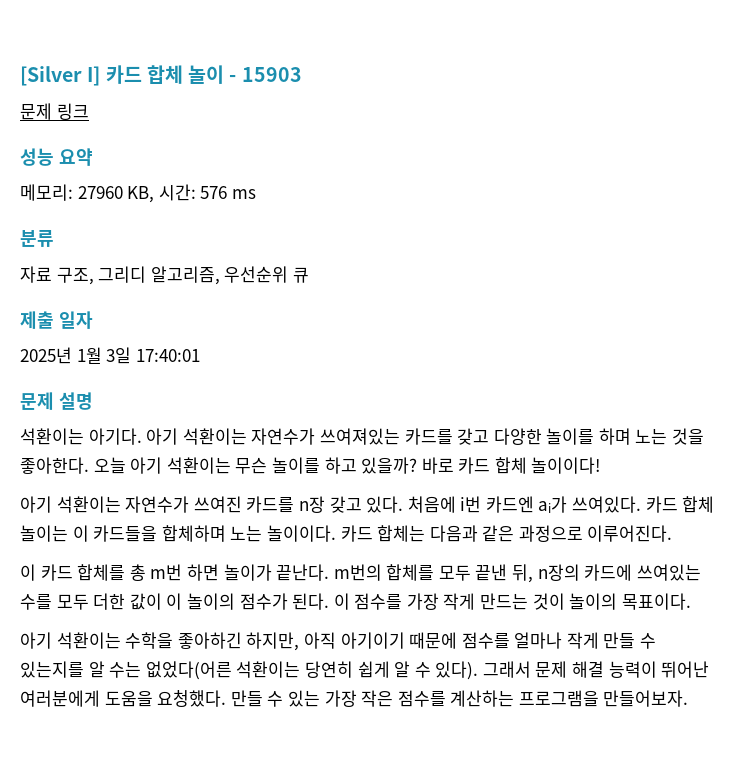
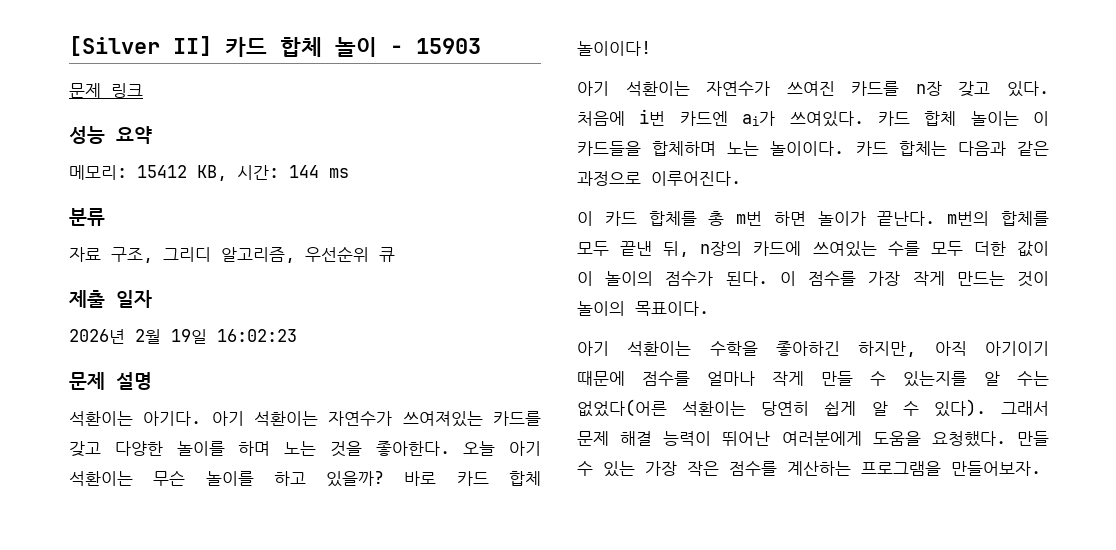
- [Silver I] 카드 합체 놀이 - 15903
+ [Silver II] 카드 합체 놀이 - 15903
- 메모리: 27960 KB, 시간: 576 ms
+ 메모리: 15412 KB, 시간: 144 ms
- 2025년 1월 3일 17:40:01
+ 2026년 2월 19일 16:02:23

